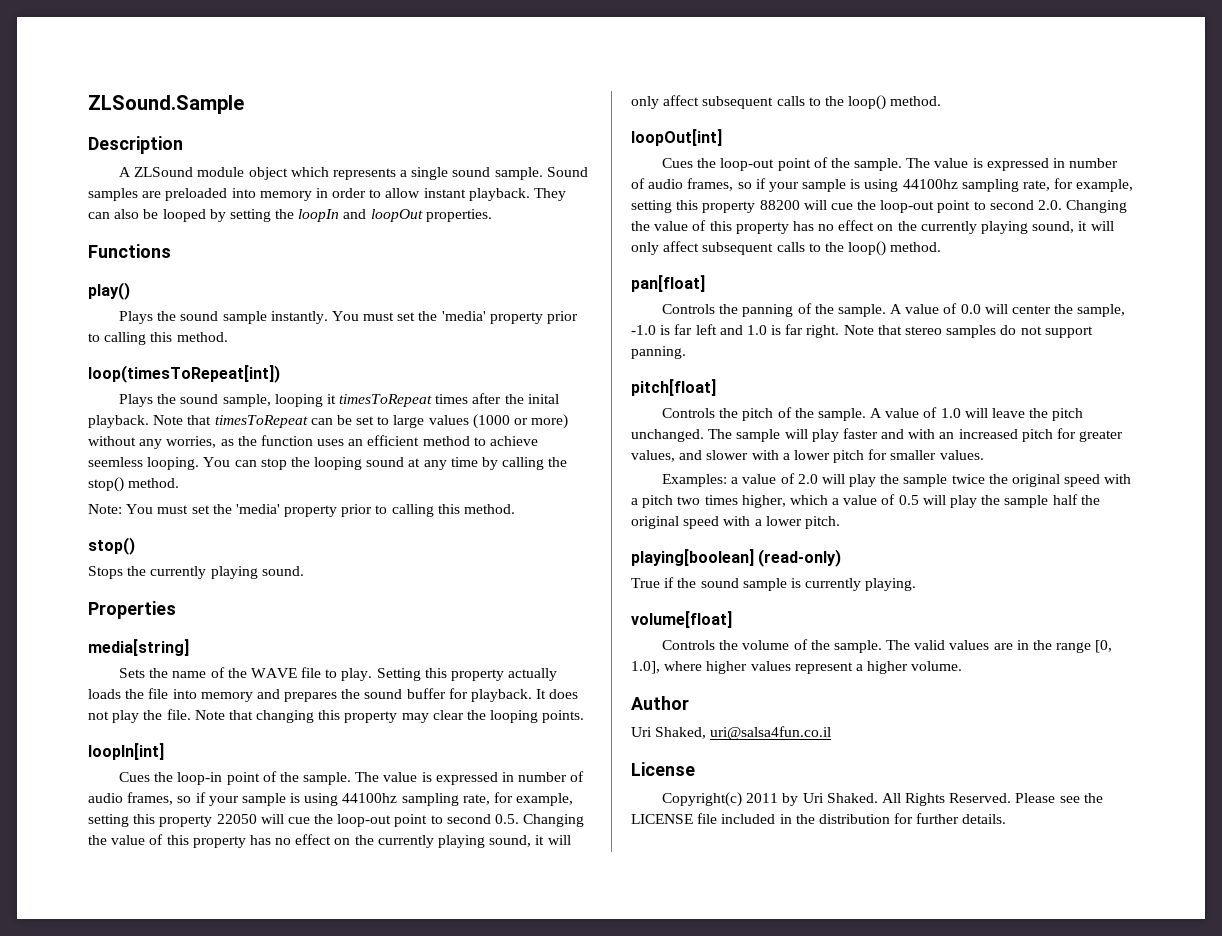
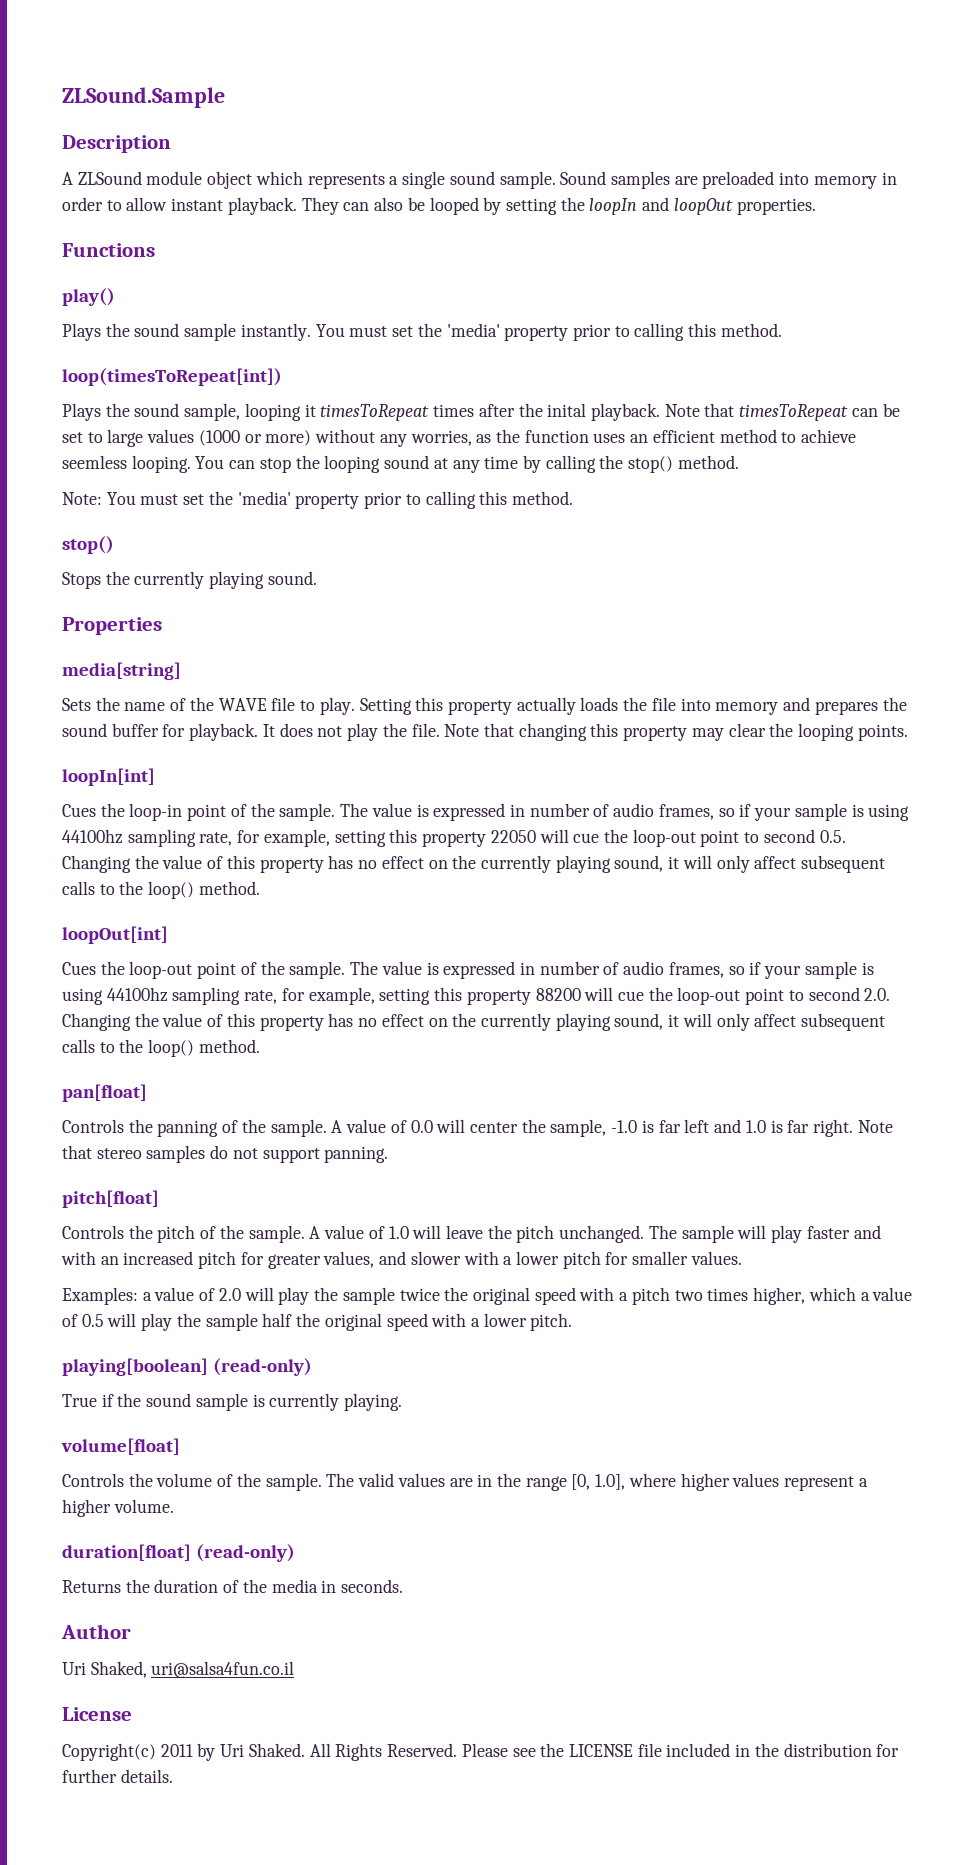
+ duration[float] (read-only)
+ Returns the duration of the media in seconds.

